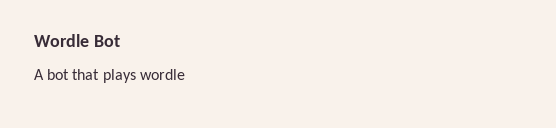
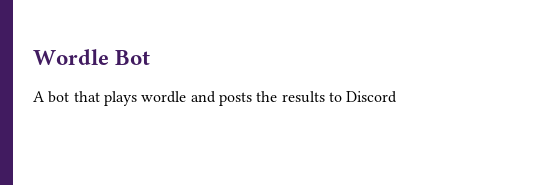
- A bot that plays wordle
+ A bot that plays wordle and posts the results to Discord

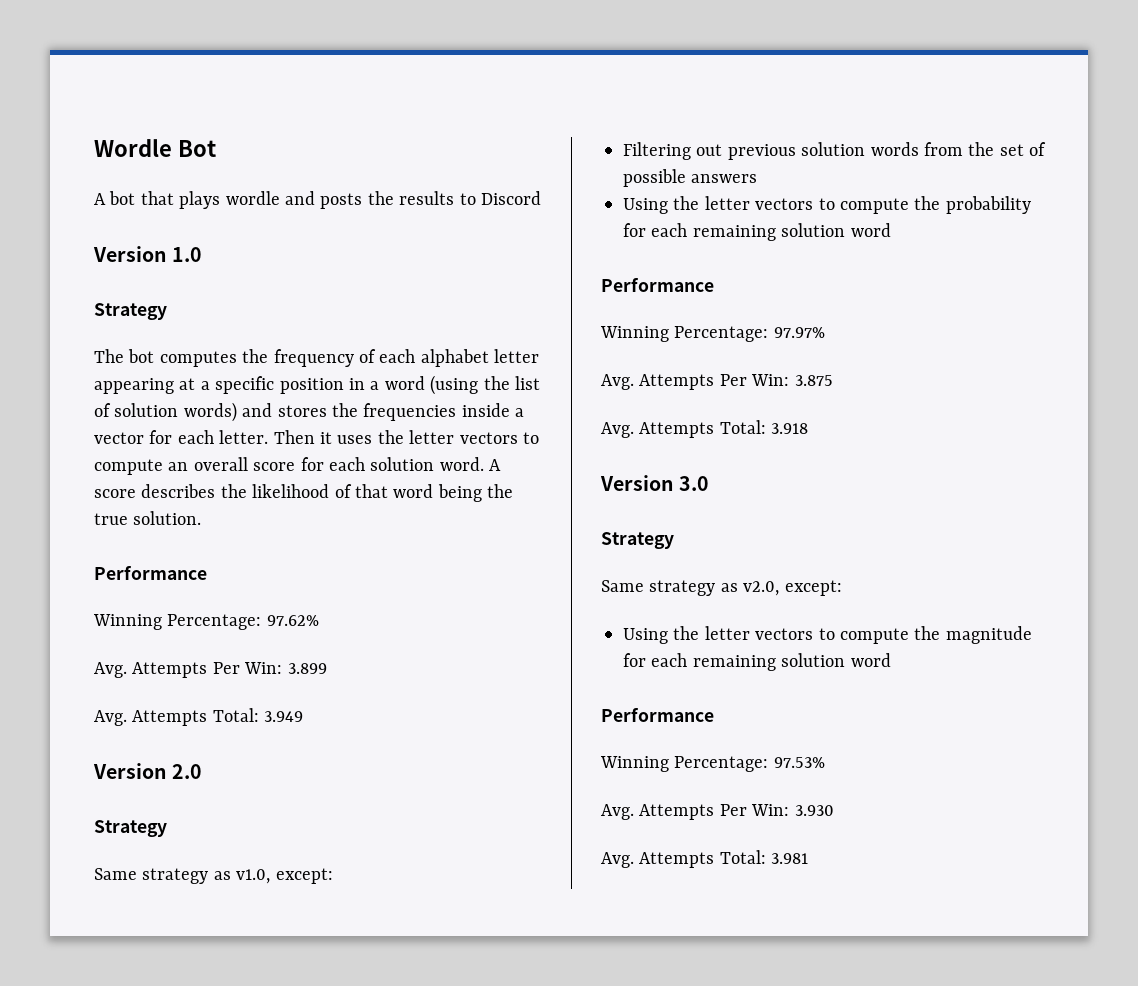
+ Version 1.0
+ Strategy
+ The bot computes the frequency of each alphabet letter appearing at a specific position in a word (using the list of solution words) and stores the frequencies inside a vector for each letter. Then it uses the letter vectors to compute an overall score for each solution word. A score describes the likelihood of that word being the true solution.
+ Performance
+ Winning Percentage: 97.62%
+ Avg. Attempts Per Win: 3.899
+ Avg. Attempts Total: 3.949
+ Version 2.0
+ Strategy
+ Same strategy as v1.0, except:
+ Filtering out previous solution words from the set of possible answers
+ Using the letter vectors to compute the probability for each remaining solution word
+ Performance
+ Winning Percentage: 97.97%
+ Avg. Attempts Per Win: 3.875
+ Avg. Attempts Total: 3.918
+ Version 3.0
+ Strategy
+ Same strategy as v2.0, except:
+ Using the letter vectors to compute the magnitude for each remaining solution word
+ Performance
+ Winning Percentage: 97.53%
+ Avg. Attempts Per Win: 3.930
+ Avg. Attempts Total: 3.981

